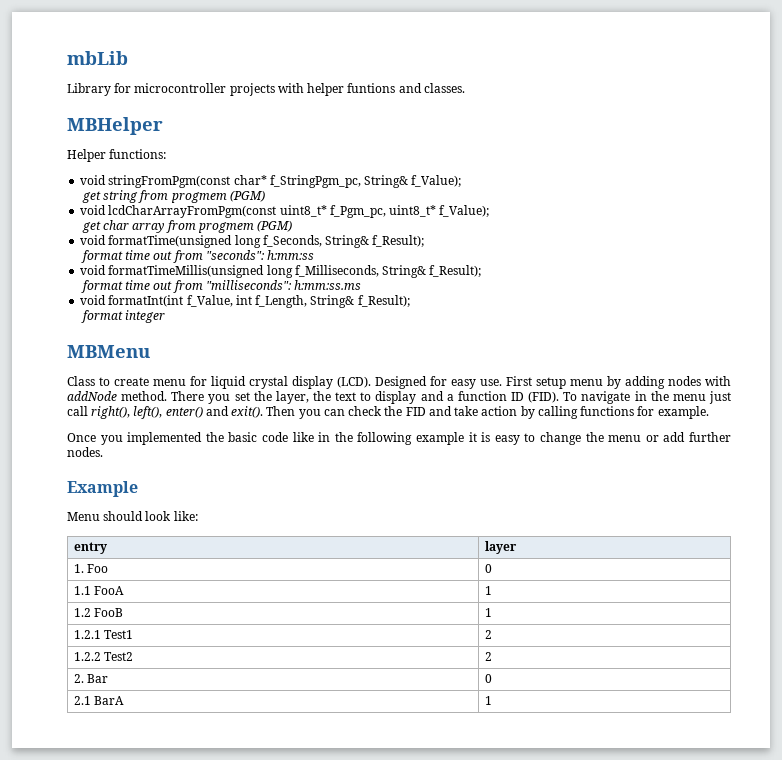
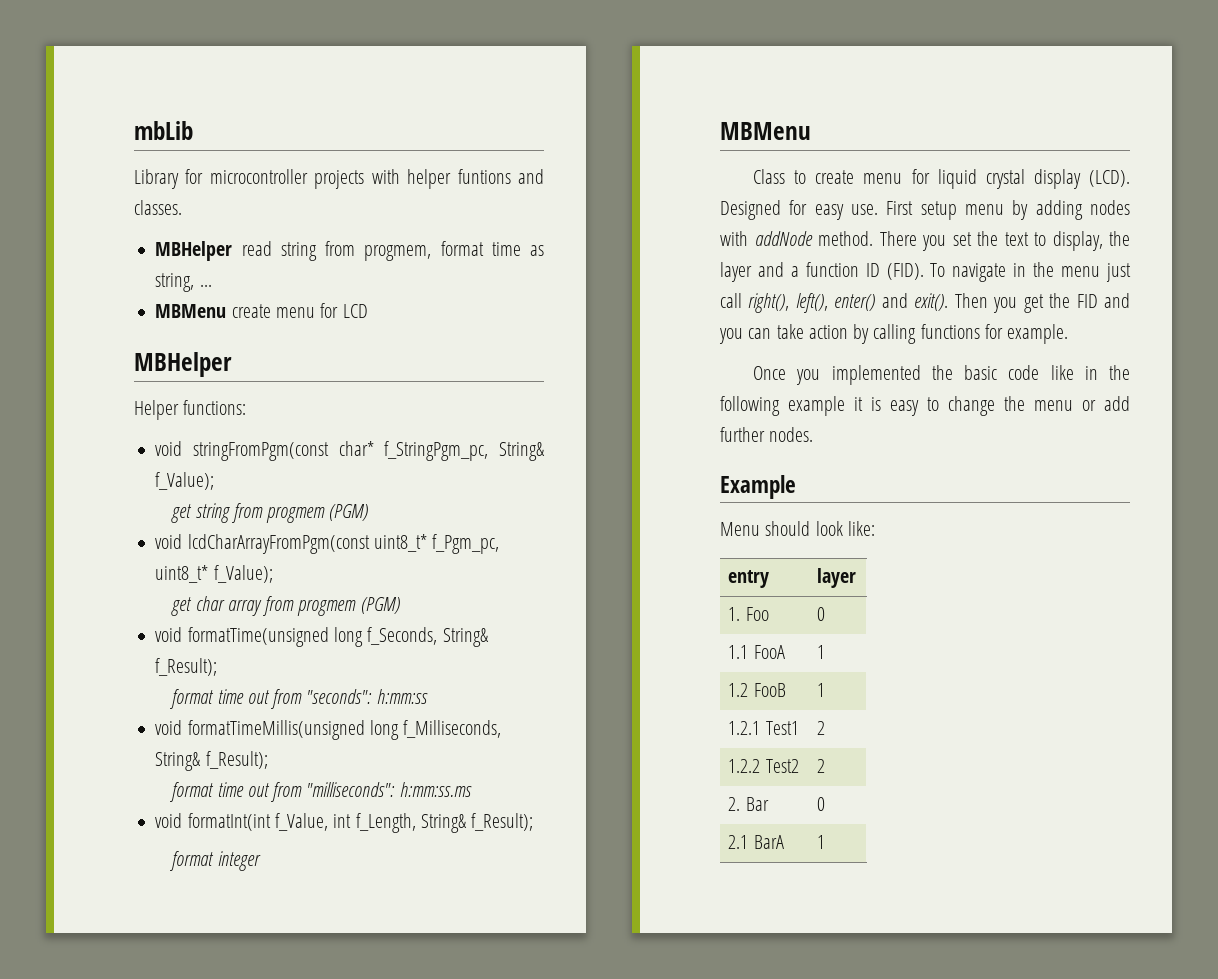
+ MBHelper read string from progmem, format time as string, ...
+ MBMenu create menu for LCD
- There you set the layer, the text to display and a function ID (FID).
+ There you set the text to display, the layer and a function ID (FID).
- Then you can check the FID and take action by calling functions for example.
+ Then you get the FID and you can take action by calling functions for example.

